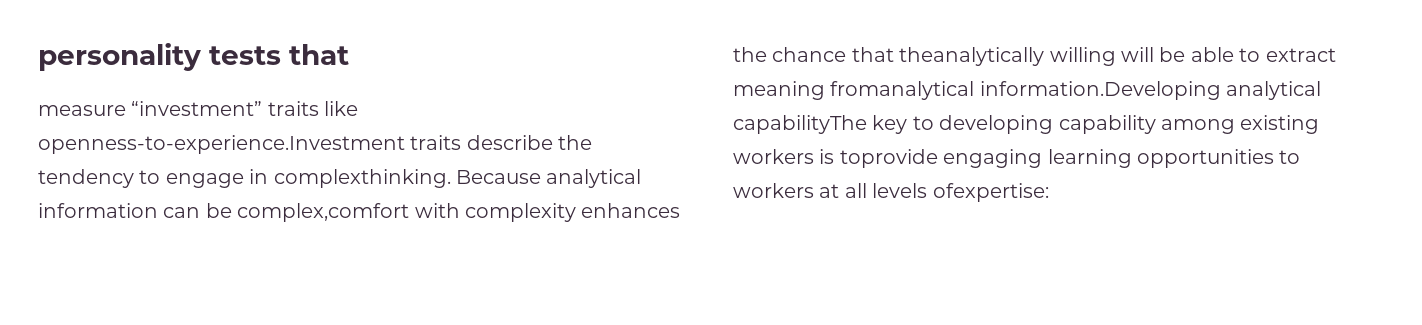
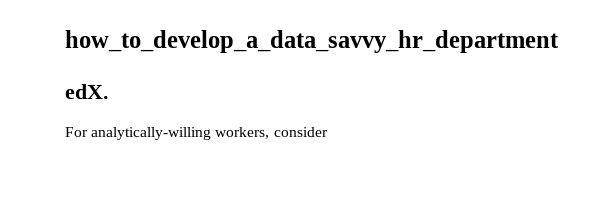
- personality tests that
- measure “investment” traits like openness-to-experience.Investment traits describe the tendency to engage in complexthinking. Because analytical information can be complex,comfort with complexity enhances the chance that theanalytically willing will be able to extract meaning fromanalytical information.Developing analytical capabilityThe key to developing capability among existing workers is toprovide engaging learning opportunities to workers at all levels ofexpertise:
+ how_to_develop_a_data_savvy_hr_department
+ edX.
+ For analytically-willing workers, consider

